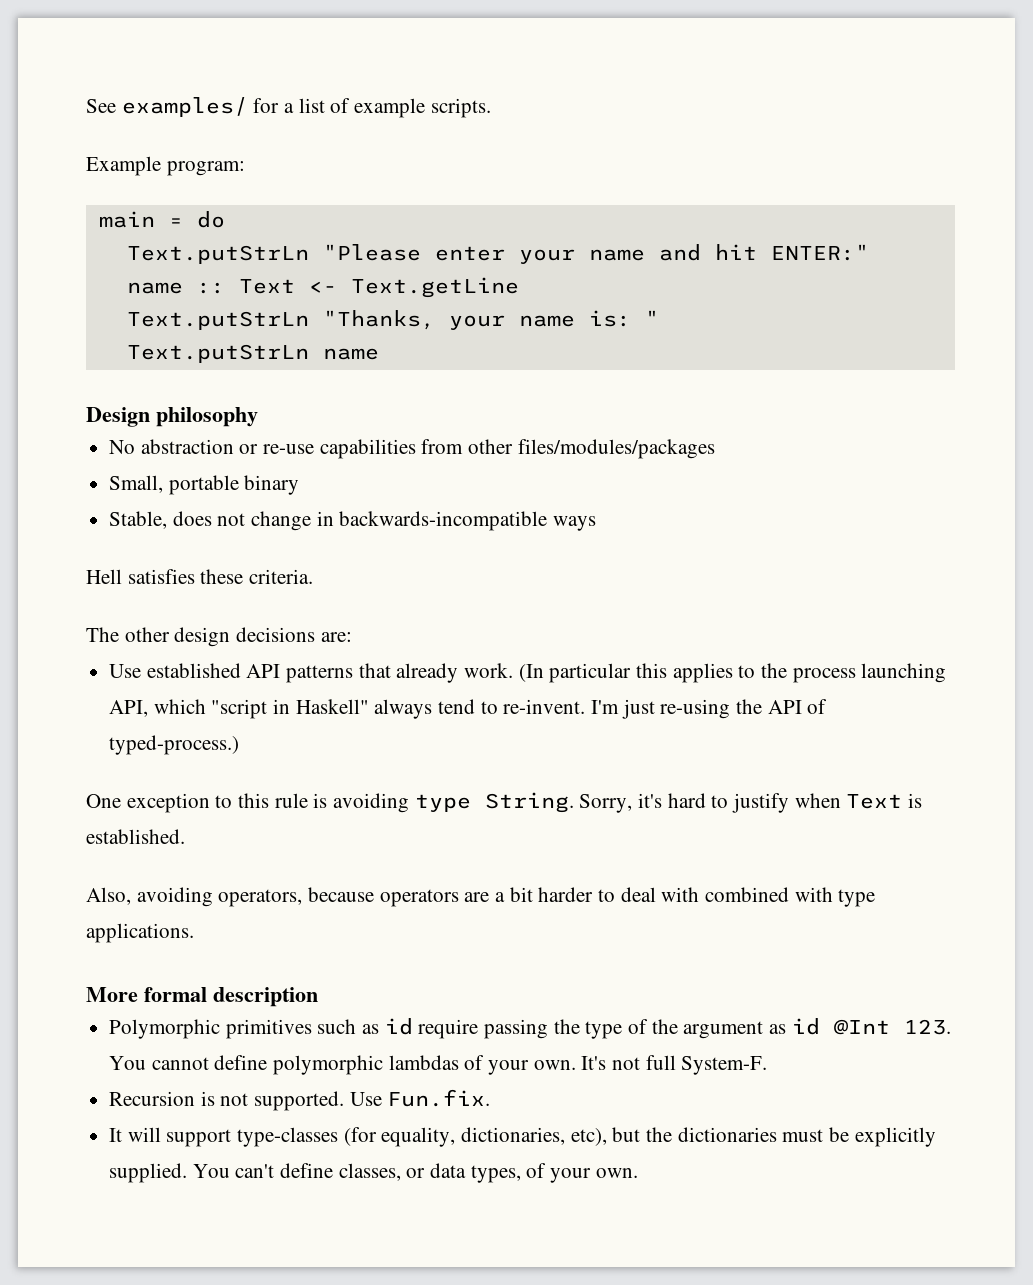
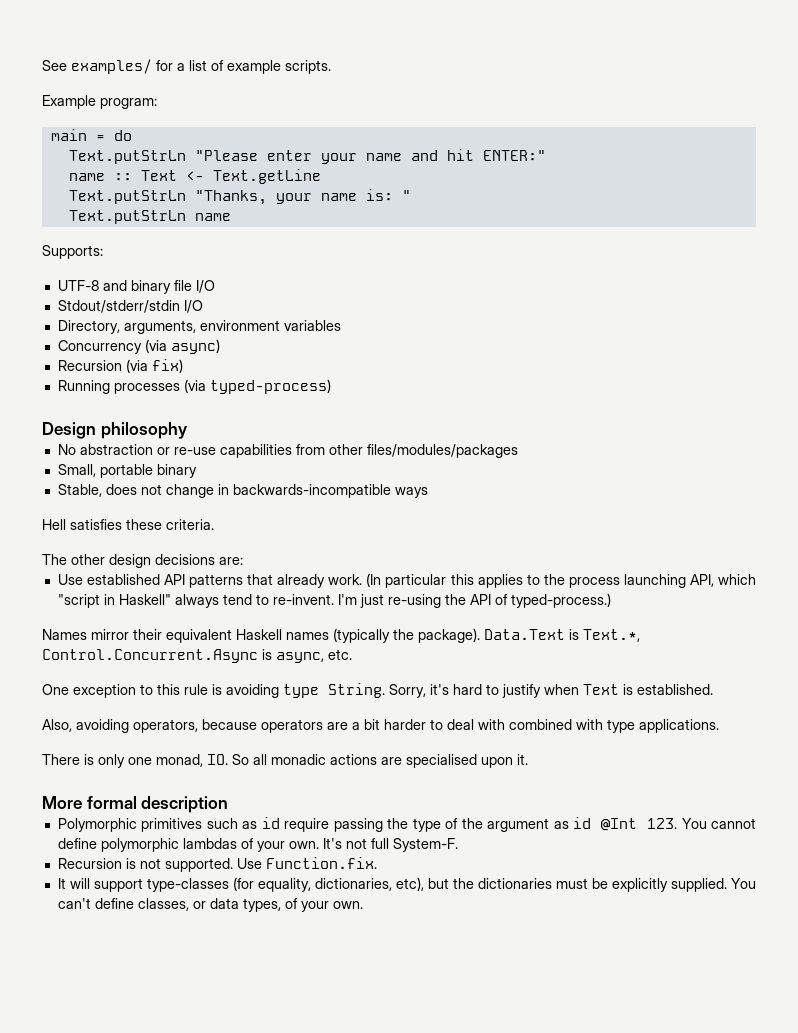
+ Supports:
+ UTF-8 and binary file I/O
+ Stdout/stderr/stdin I/O
+ Directory, arguments, environment variables
+ Concurrency (via async)
+ Recursion (via fix)
+ Running processes (via typed-process)
+ Names mirror their equivalent Haskell names (typically the package). Data.Text is Text.*, Control.Concurrent.Async is async, etc.
+ There is only one monad, IO. So all monadic actions are specialised upon it.
- Use Fun.fix.
+ Use Function.fix.

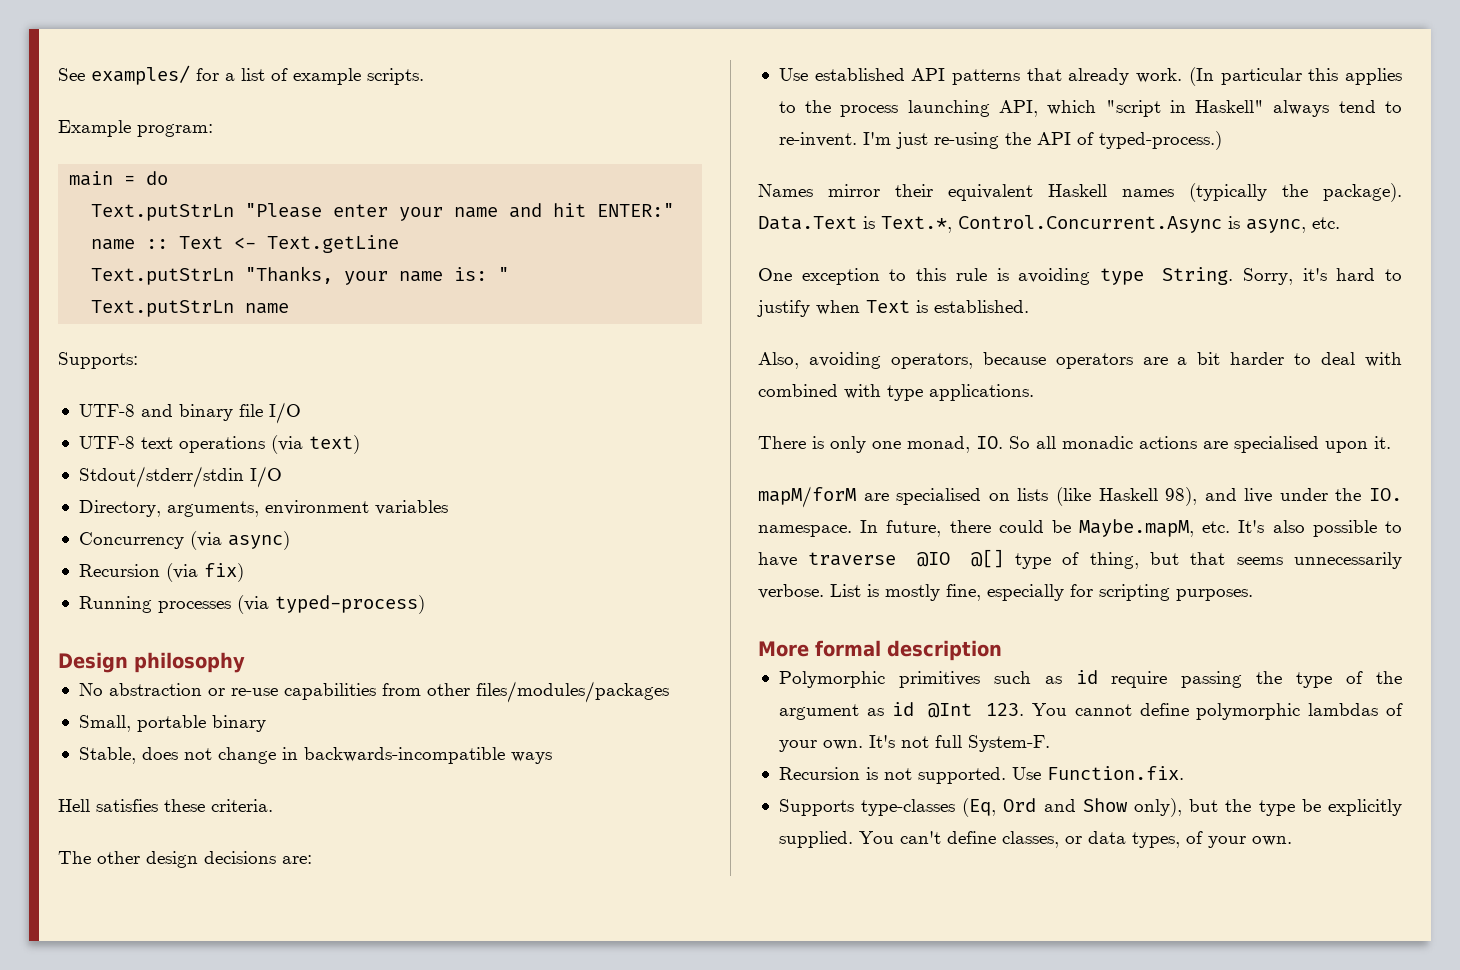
+ UTF-8 text operations (via text)
+ mapM/forM are specialised on lists (like Haskell 98), and live under the IO. namespace. In future, there could be Maybe.mapM, etc. It's also possible to have traverse @IO @[] type of thing, but that seems unnecessarily verbose. List is mostly fine, especially for scripting purposes.
- It will support type-classes (for equality, dictionaries, etc), but the dictionaries must be explicitly supplied.
+ Supports type-classes (Eq, Ord and Show only), but the type be explicitly supplied.

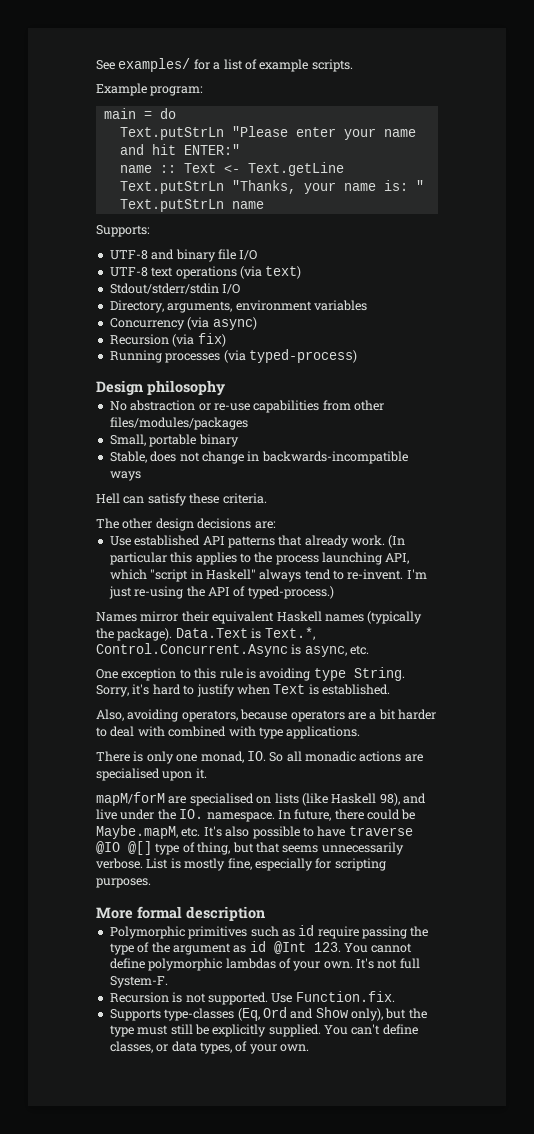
- Hell satisfies these criteria.
+ Hell can satisfy these criteria.
- Supports type-classes (Eq, Ord and Show only), but the type be explicitly supplied.
+ Supports type-classes (Eq, Ord and Show only), but the type must still be explicitly supplied.

